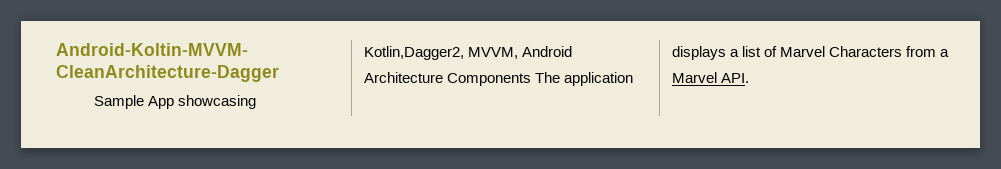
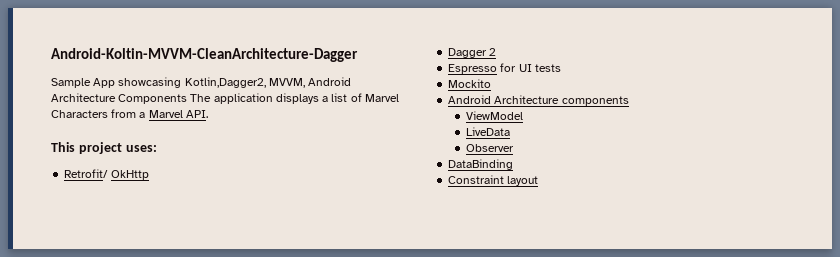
+ This project uses:
+ Retrofit/ OkHttp
+ Dagger 2
+ Espresso for UI tests
+ Mockito
+ Android Architecture components
+ ViewModel
+ LiveData
+ Observer
+ DataBinding
+ Constraint layout

